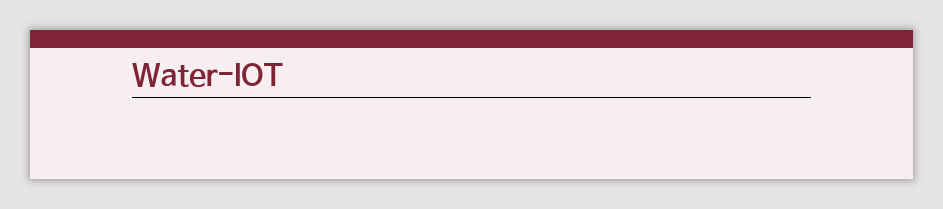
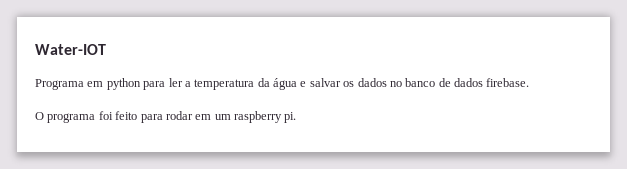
+ Programa em python para ler a temperatura da água e salvar os dados no banco de dados firebase.
+ O programa foi feito para rodar em um raspberry pi.

